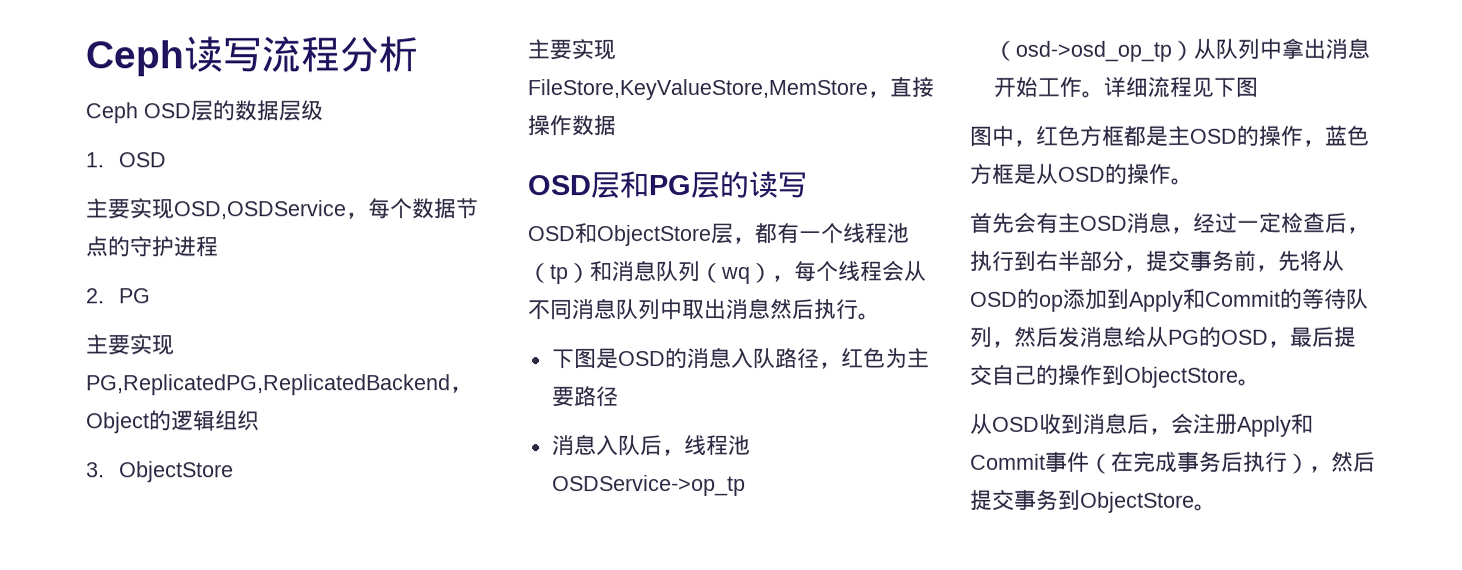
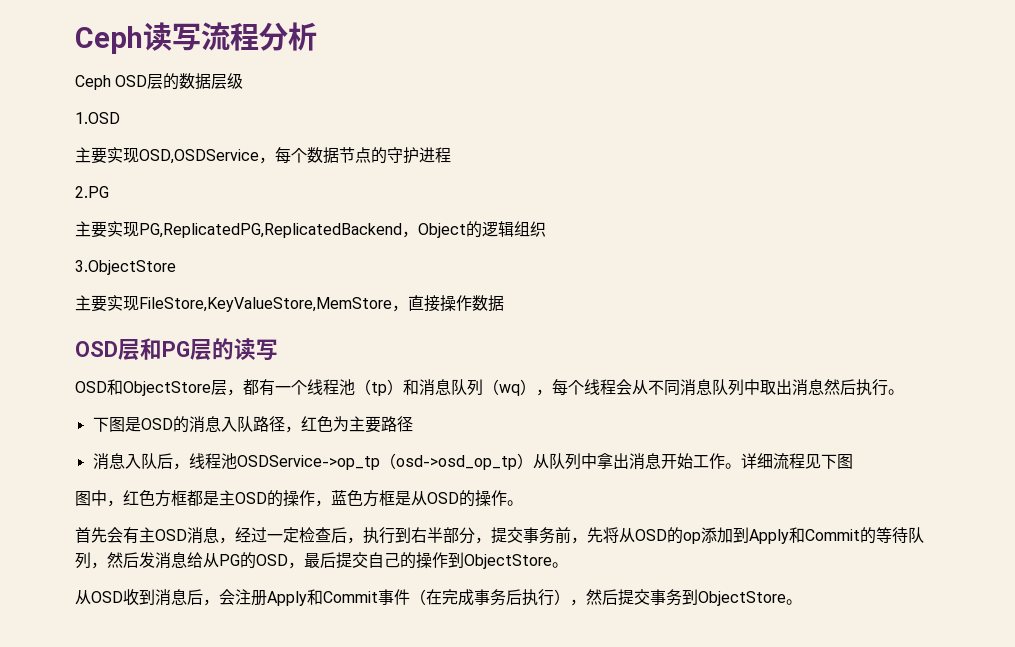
- 1. OSD
+ 1.OSD
- 2. PG
+ 2.PG
- 3. ObjectStore
+ 3.ObjectStore

